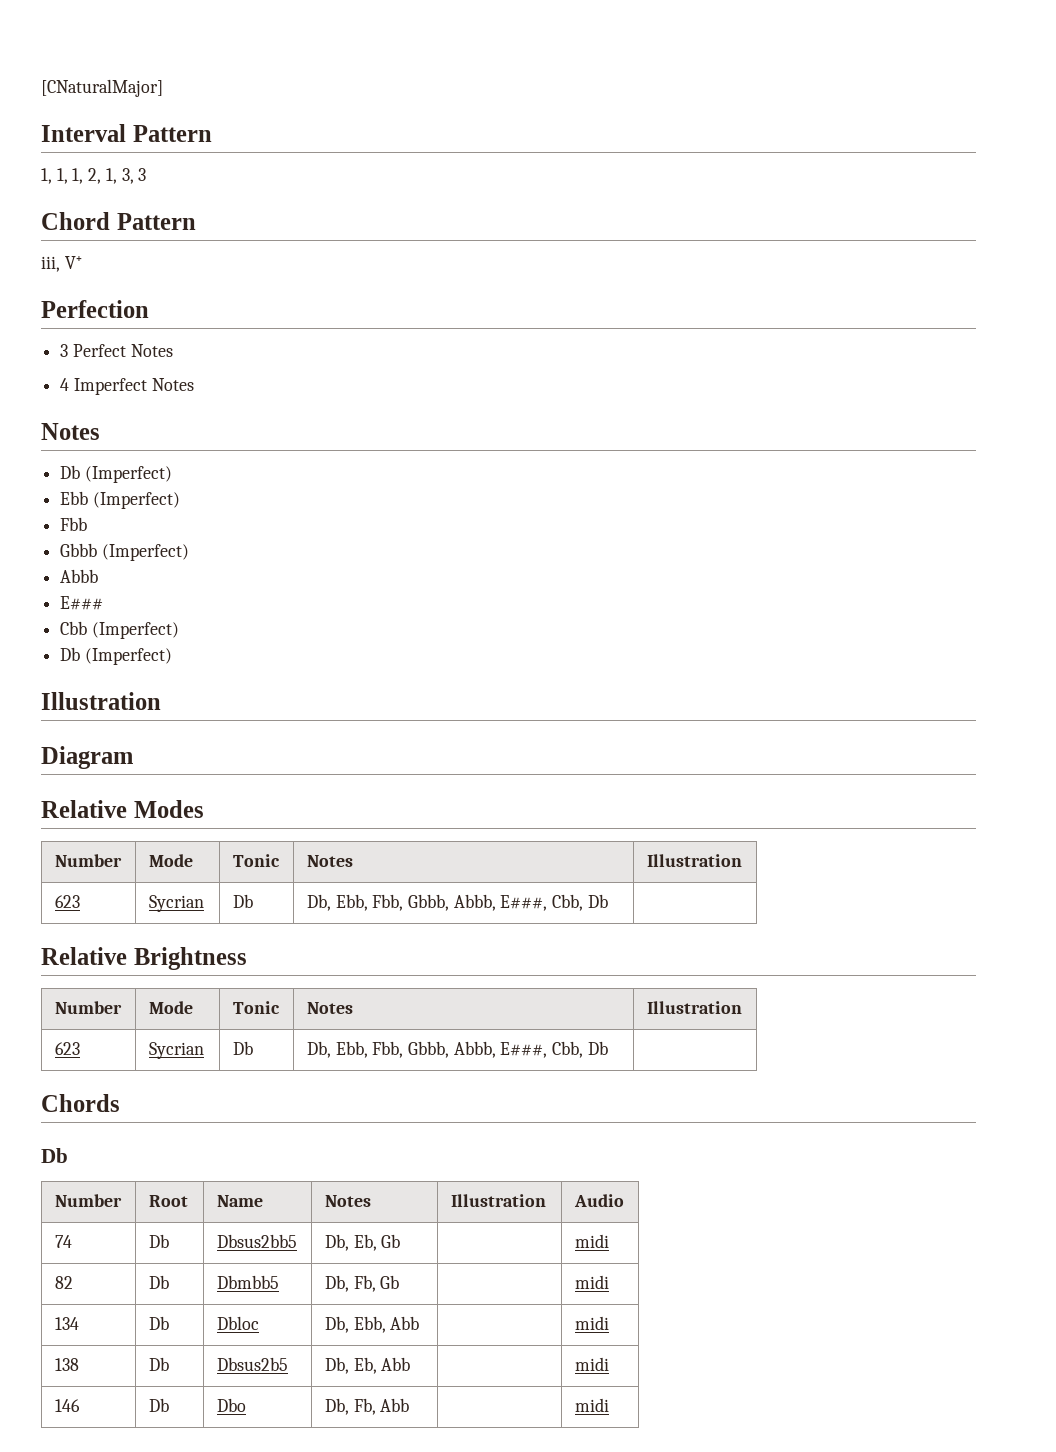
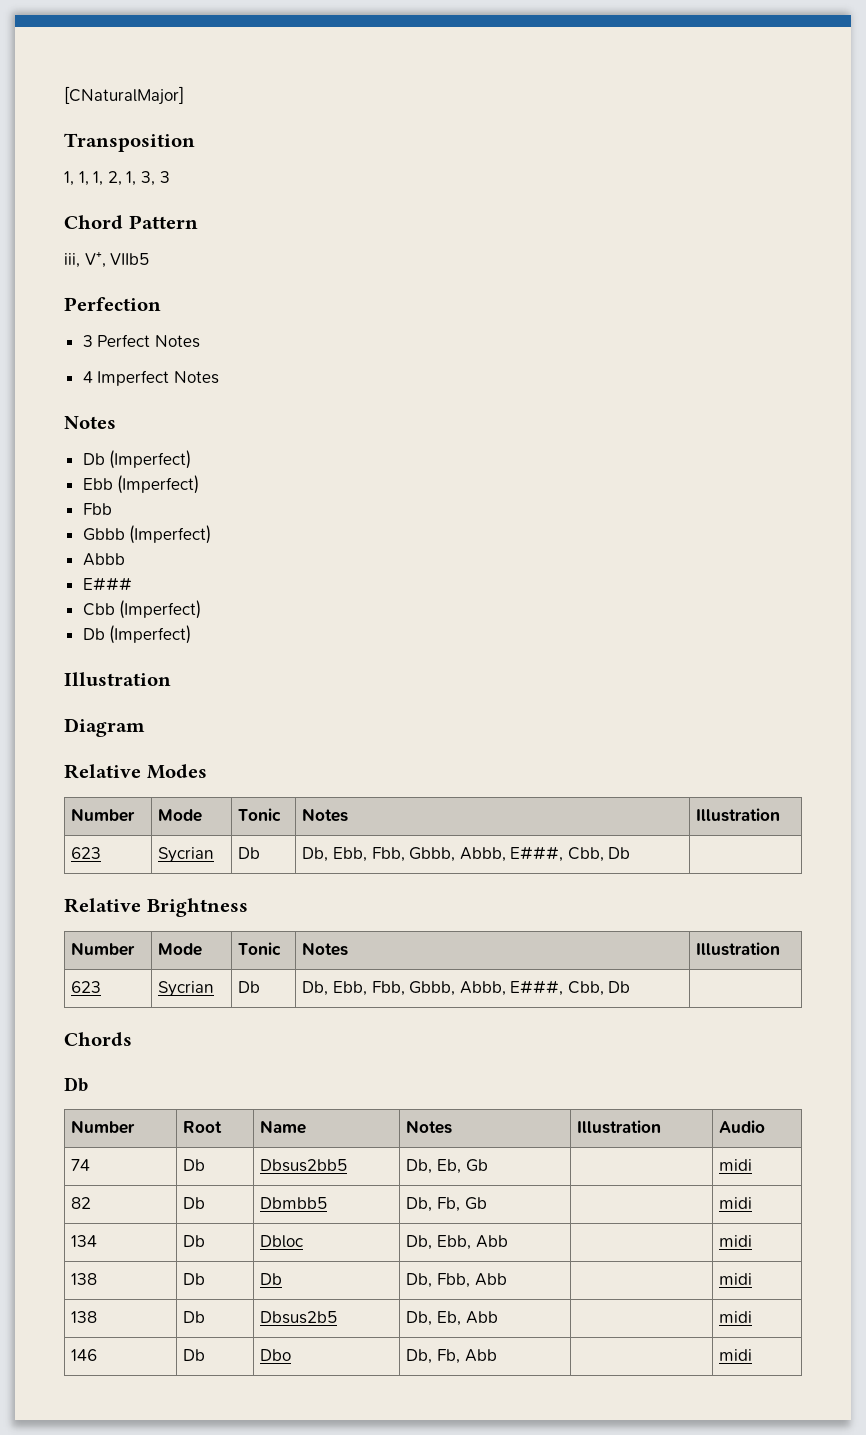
- Interval Pattern
+ Transposition
- iii, V⁺
+ iii, V⁺, VIIb5
+ 138 | Db | Db | Db, Fbb, Abb | | midi

